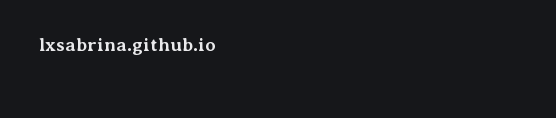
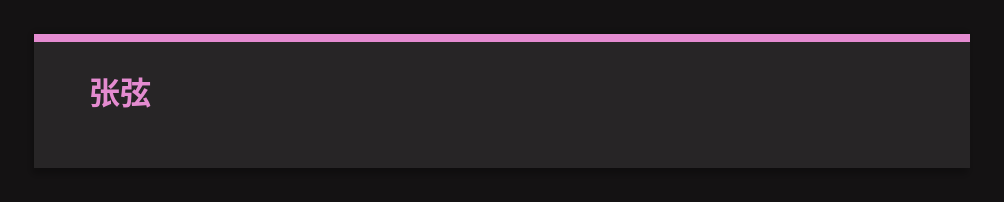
- lxsabrina.github.io
+ 张弦

